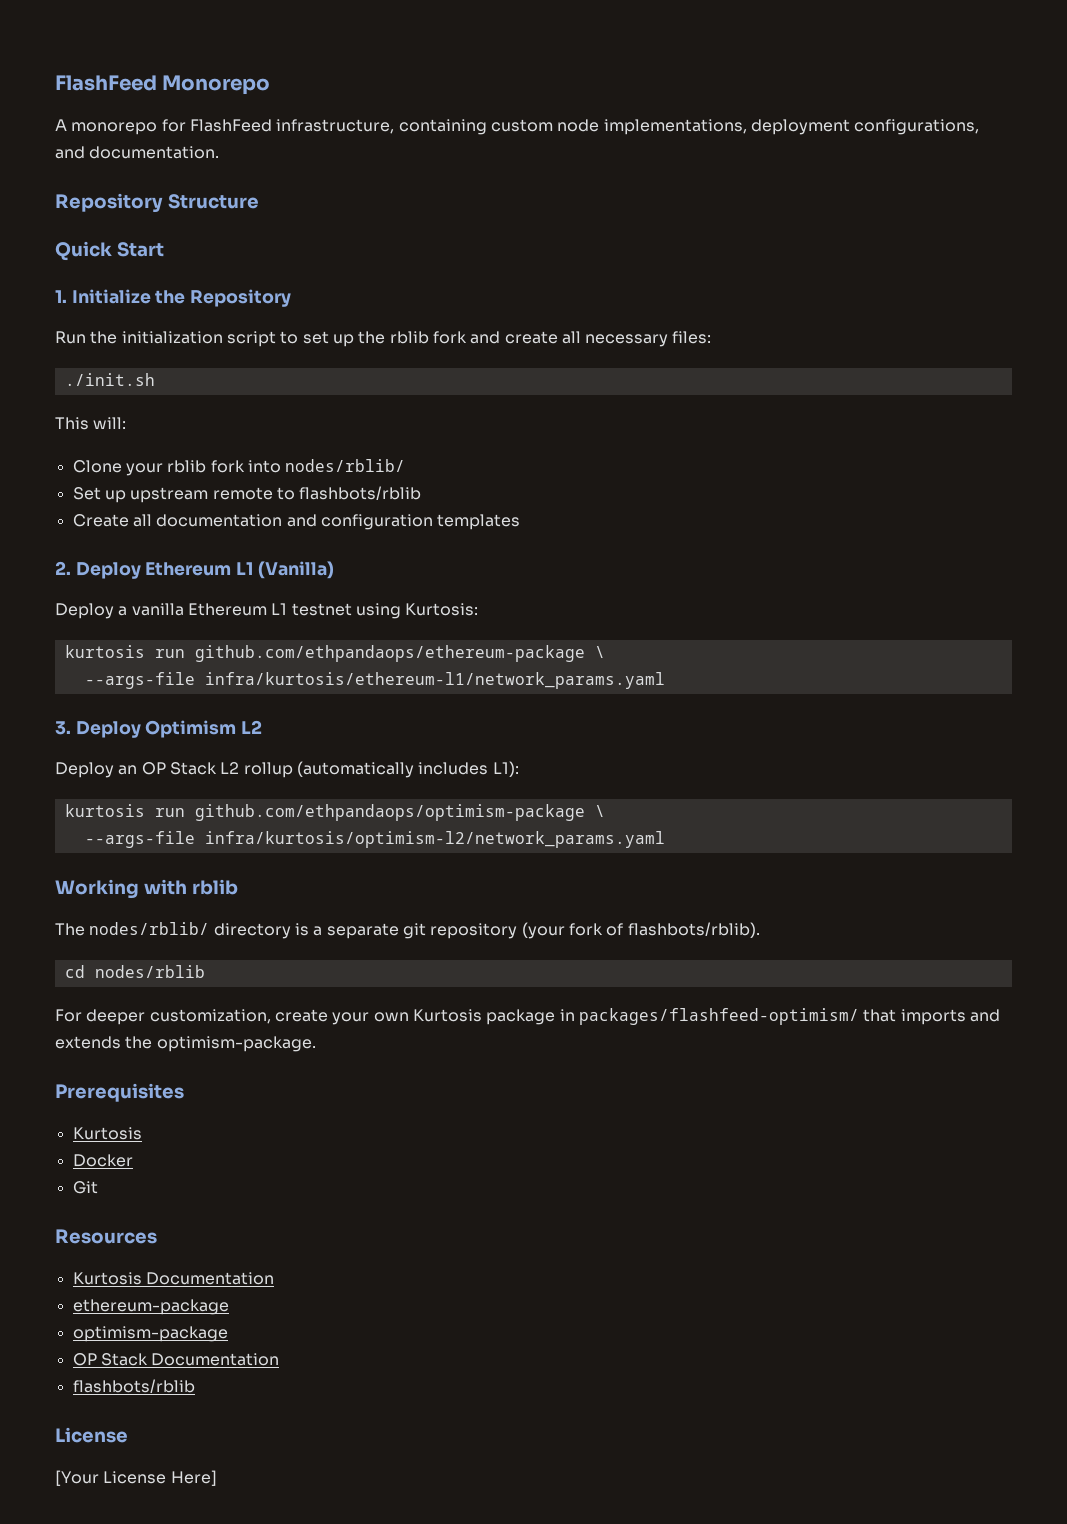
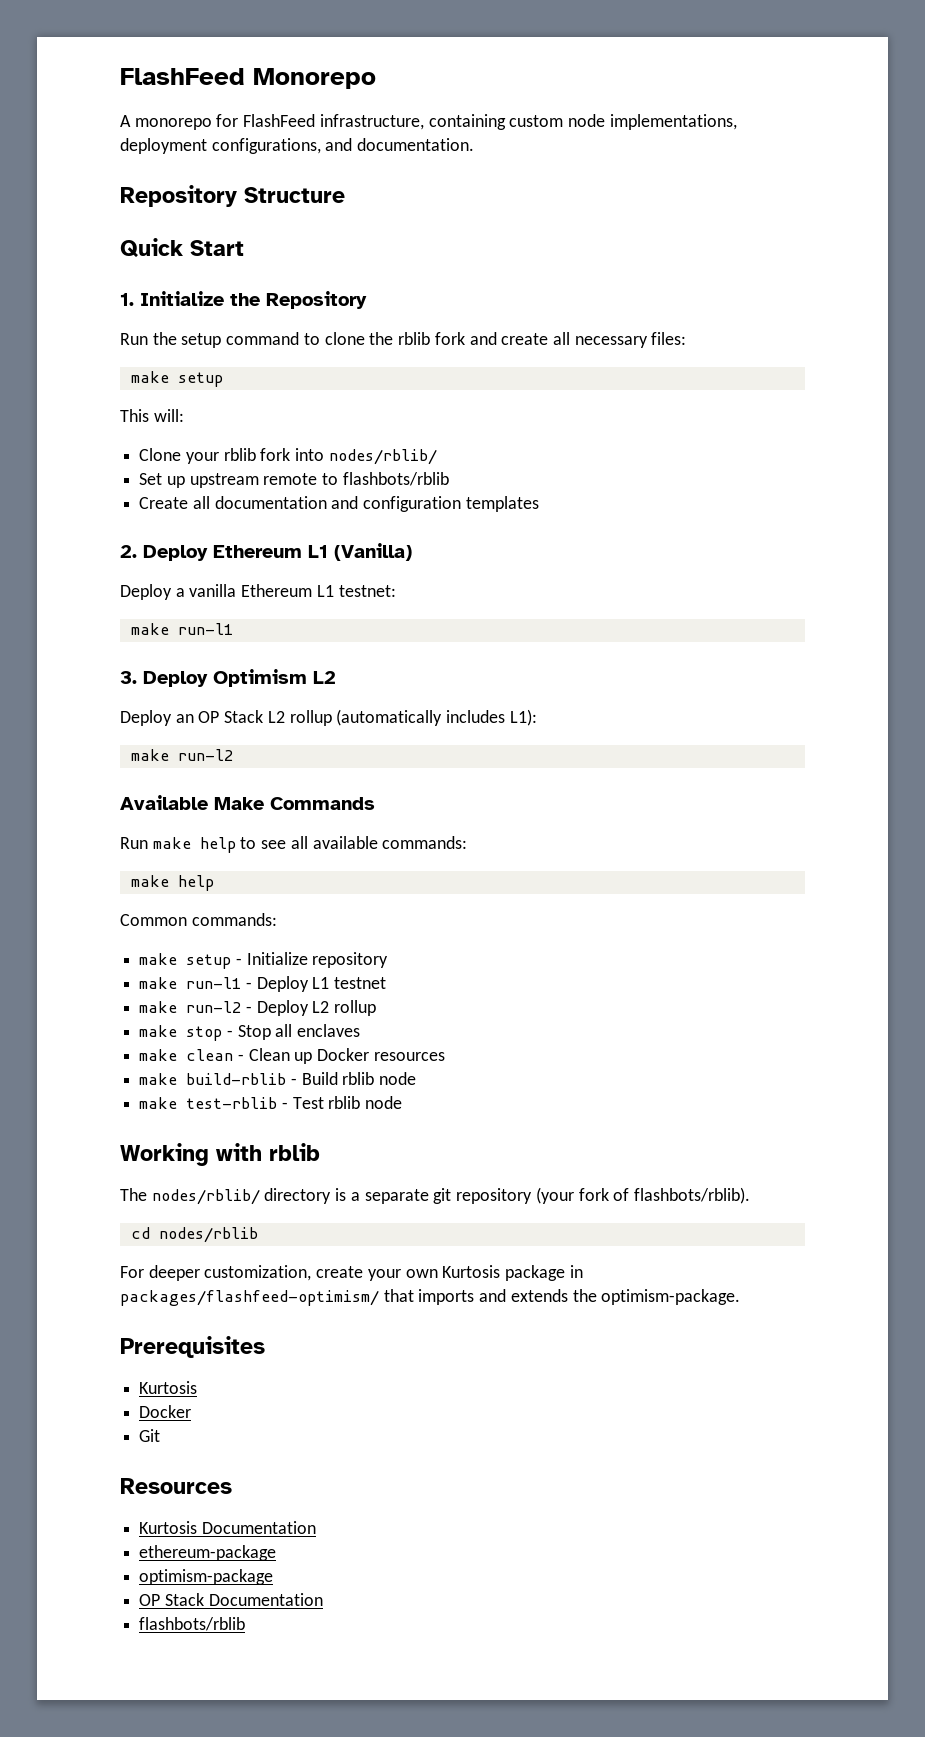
- Run the initialization script to set up the rblib fork and create all necessary files:
- ./init.sh
+ Run the setup command to clone the rblib fork and create all necessary files:
+ make setup
- Deploy a vanilla Ethereum L1 testnet using Kurtosis:
- kurtosis run github.com/ethpandaops/ethereum-package \
- --args-file infra/kurtosis/ethereum-l1/network_params.yaml
+ Deploy a vanilla Ethereum L1 testnet:
+ make run-l1
  Deploy an OP Stack L2 rollup (automatically includes L1):
- kurtosis run github.com/ethpandaops/optimism-package \
- --args-file infra/kurtosis/optimism-l2/network_params.yaml
+ make run-l2
+ Available Make Commands
+ Run make help to see all available commands:
+ make help
+ Common commands:
+ make setup - Initialize repository
+ make run-l1 - Deploy L1 testnet
+ make run-l2 - Deploy L2 rollup
+ make stop - Stop all enclaves
+ make clean - Clean up Docker resources
+ make build-rblib - Build rblib node
+ make test-rblib - Test rblib node
  OP Stack Documentation
  flashbots/rblib
- License
- [Your License Here]

